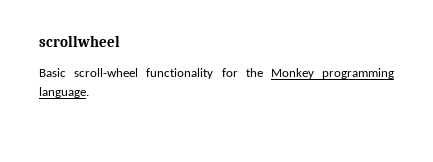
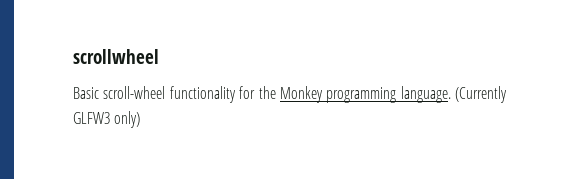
+ (Currently GLFW3 only)

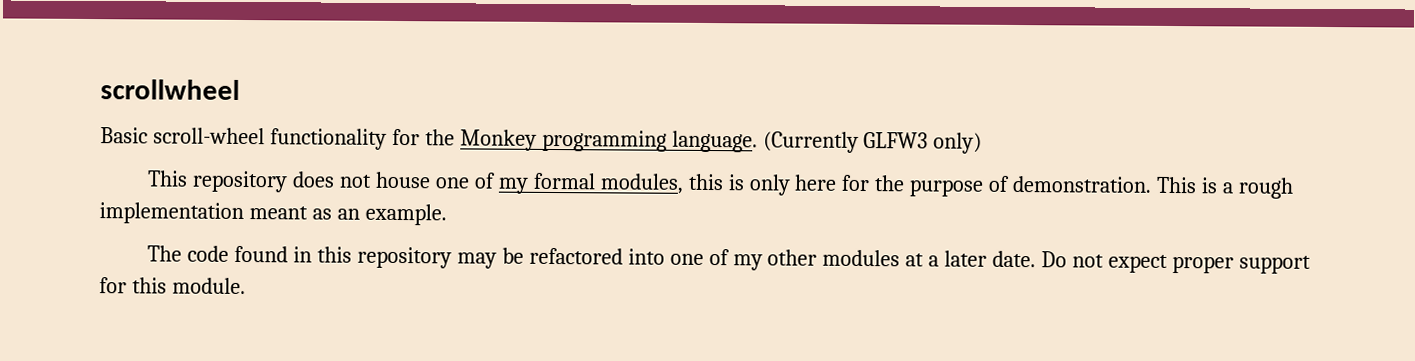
+ This repository does not house one of my formal modules, this is only here for the purpose of demonstration. This is a rough implementation meant as an example.
+ The code found in this repository may be refactored into one of my other modules at a later date. Do not expect proper support for this module.

